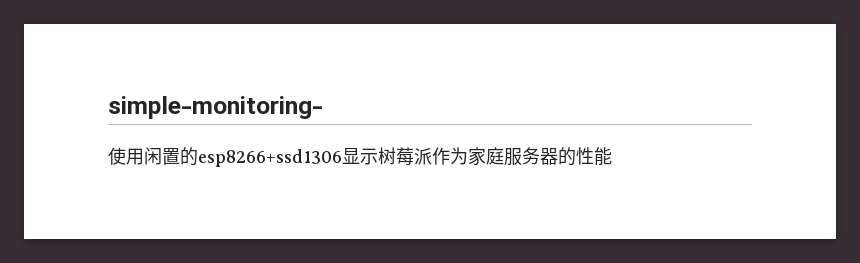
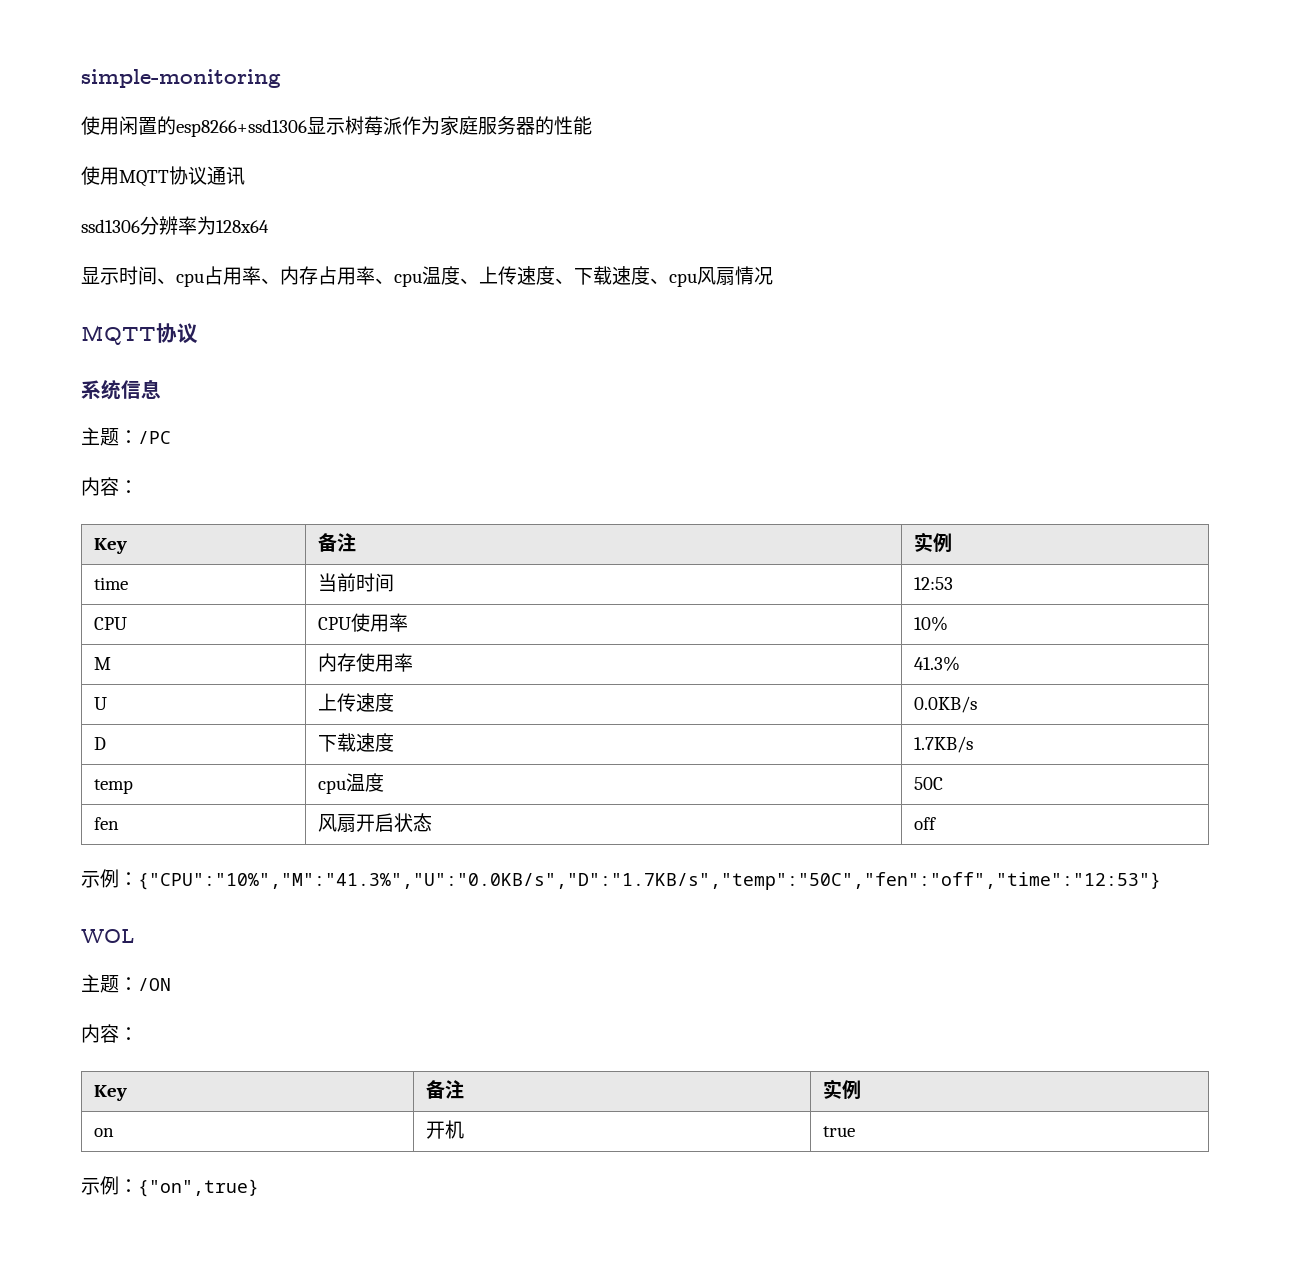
- simple-monitoring-
+ simple-monitoring
+ 使用MQTT协议通讯
+ ssd1306分辨率为128x64
+ 显示时间、cpu占用率、内存占用率、cpu温度、上传速度、下载速度、cpu风扇情况
+ MQTT协议
+ 系统信息
+ 主题：/PC
+ 内容：
+ Key | 备注 | 实例
+ time | 当前时间 | 12:53
+ CPU | CPU使用率 | 10%
+ M | 内存使用率 | 41.3%
+ U | 上传速度 | 0.0KB/s
+ D | 下载速度 | 1.7KB/s
+ temp | cpu温度 | 50C
+ fen | 风扇开启状态 | off
+ 示例：{"CPU":"10%","M":"41.3%","U":"0.0KB/s","D":"1.7KB/s","temp":"50C","fen":"off","time":"12:53"}
+ WOL
+ 主题：/ON
+ 内容：
+ Key | 备注 | 实例
+ on | 开机 | true
+ 示例：{"on",true}

